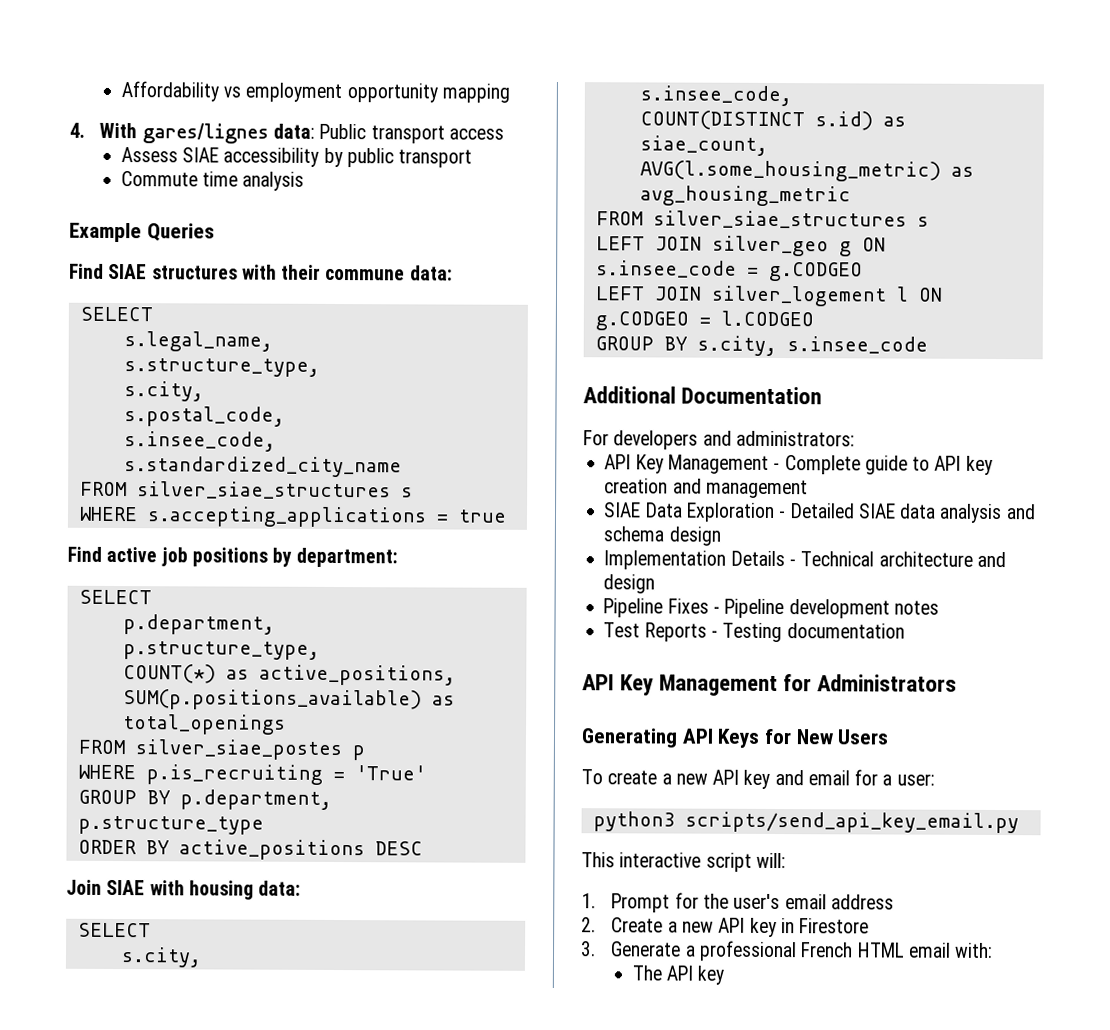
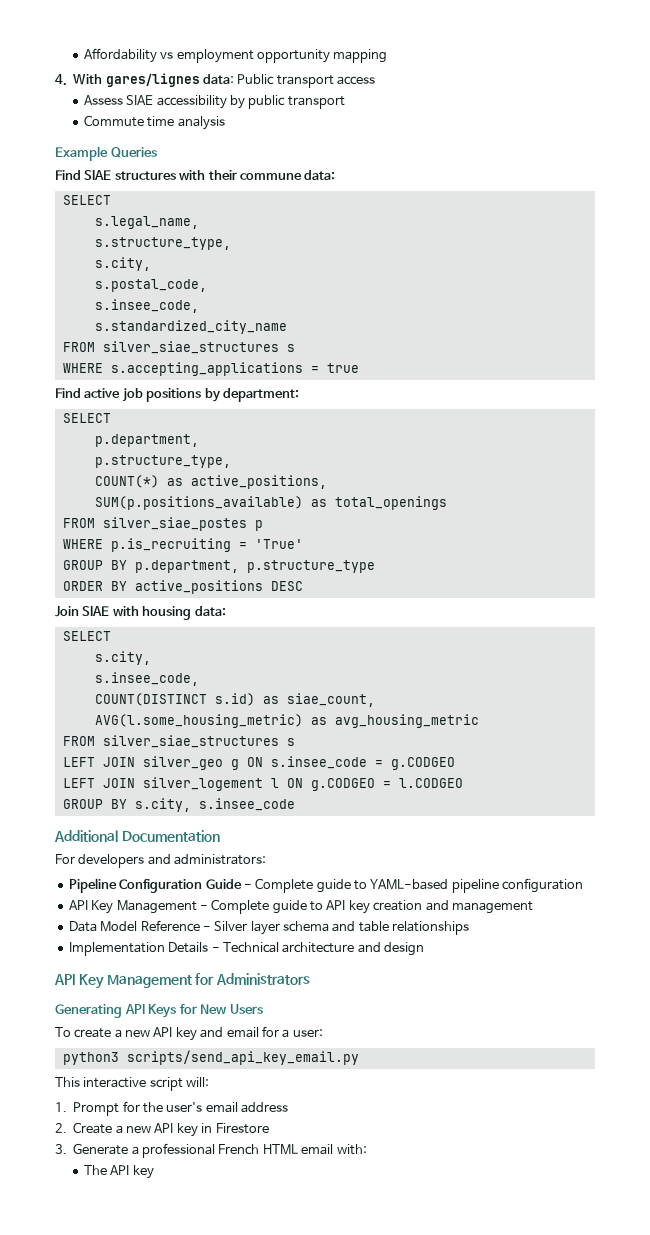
+ Pipeline Configuration Guide - Complete guide to YAML-based pipeline configuration
- SIAE Data Exploration - Detailed SIAE data analysis and schema design
+ Data Model Reference - Silver layer schema and table relationships
- Pipeline Fixes - Pipeline development notes
- Test Reports - Testing documentation

